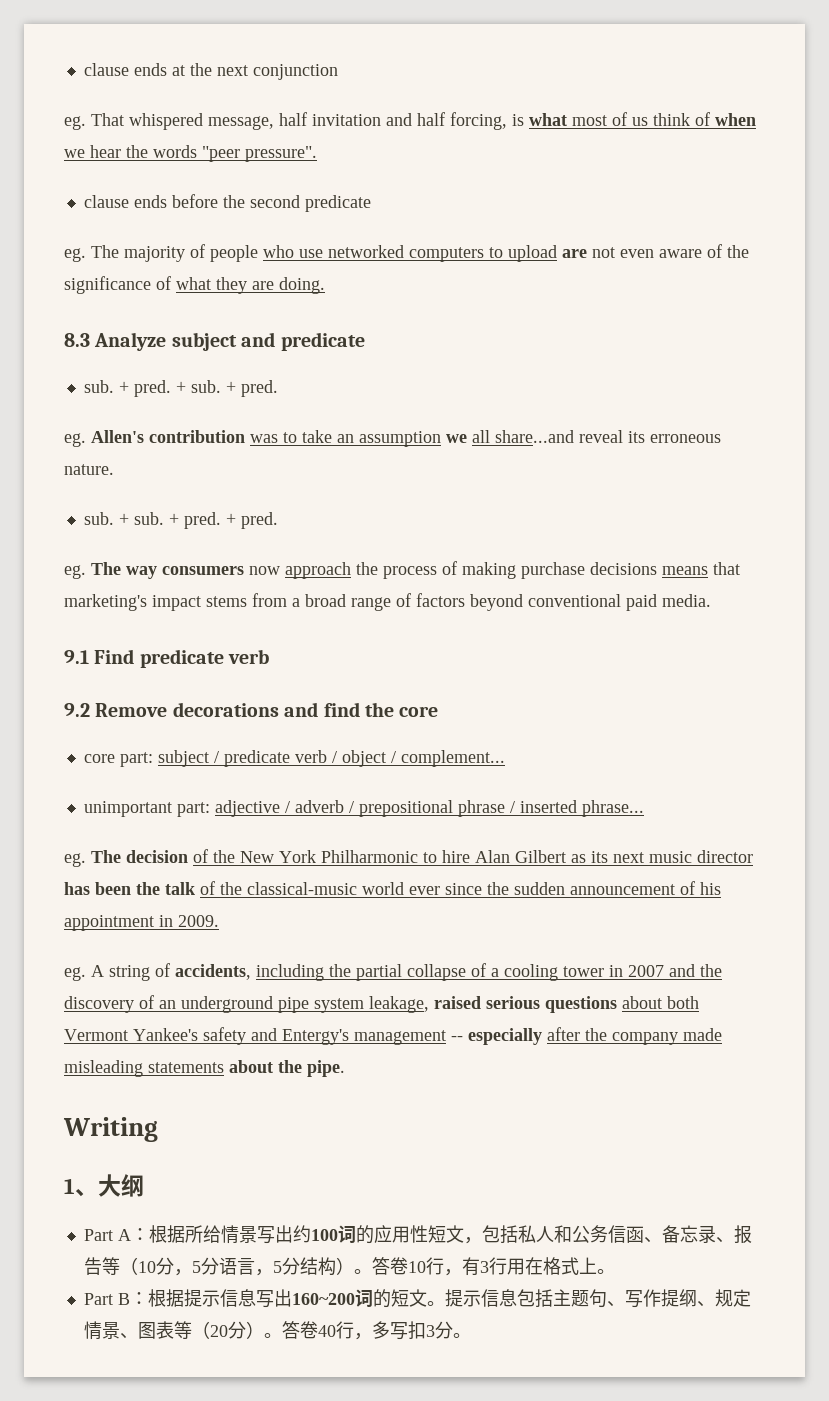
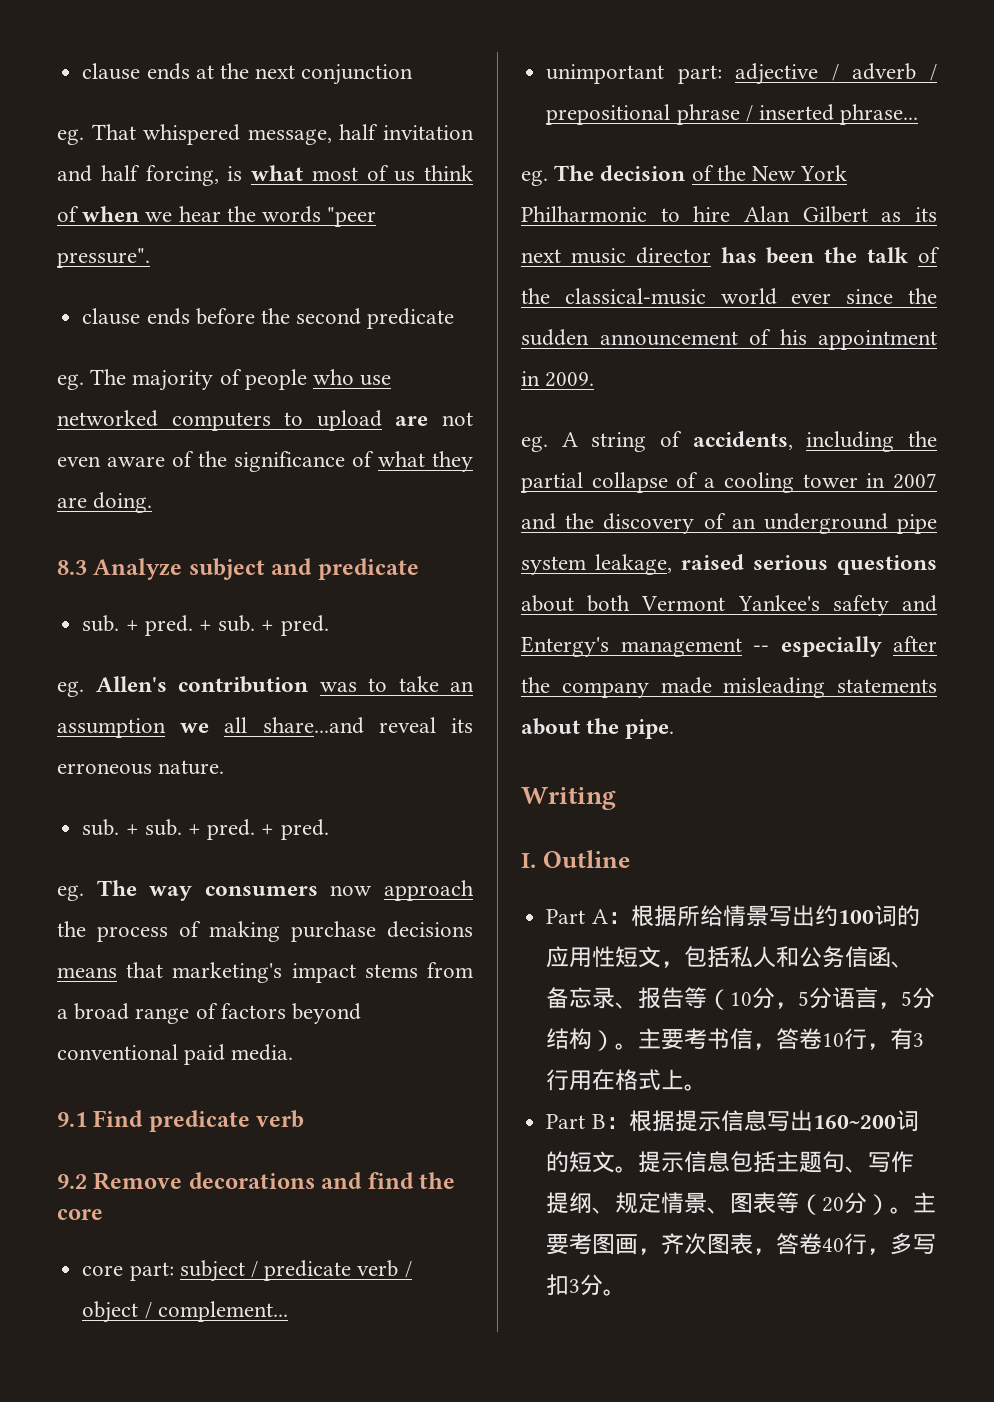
- 1、大纲
+ Ⅰ. Outline
- 答卷10行，有3行用在格式上。
+ 主要考书信，答卷10行，有3行用在格式上。
- 答卷40行，多写扣3分。
+ 主要考图画，齐次图表，答卷40行，多写扣3分。

